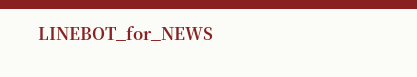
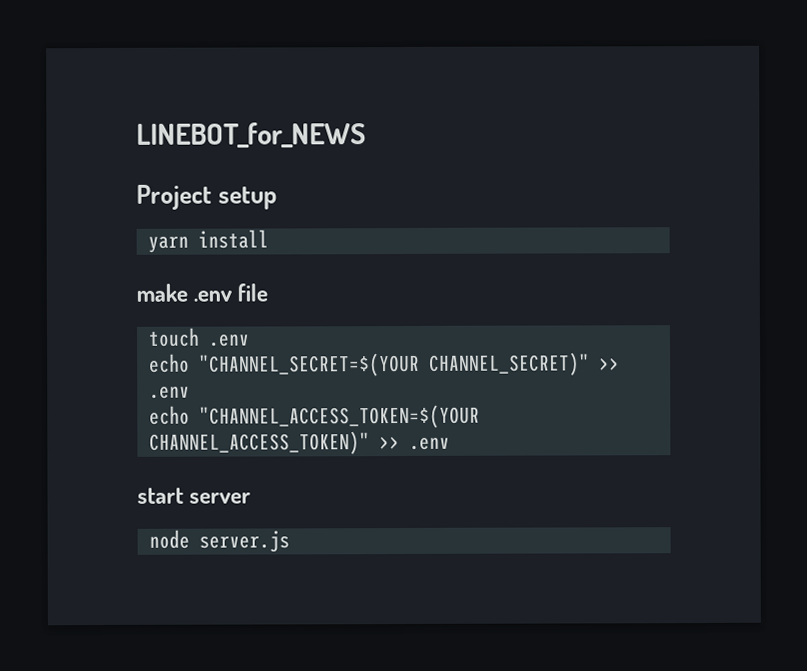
+ Project setup
+ yarn install
+ make .env file
+ touch .env
+ echo "CHANNEL_SECRET=$(YOUR CHANNEL_SECRET)" >> .env
+ echo "CHANNEL_ACCESS_TOKEN=$(YOUR CHANNEL_ACCESS_TOKEN)" >> .env
+ start server
+ node server.js

